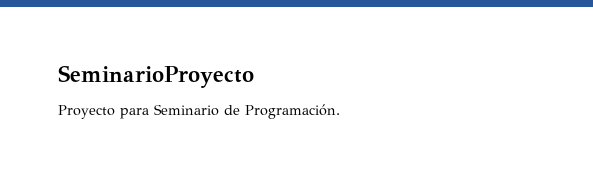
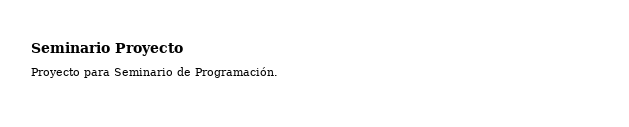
- SeminarioProyecto
+ Seminario Proyecto

